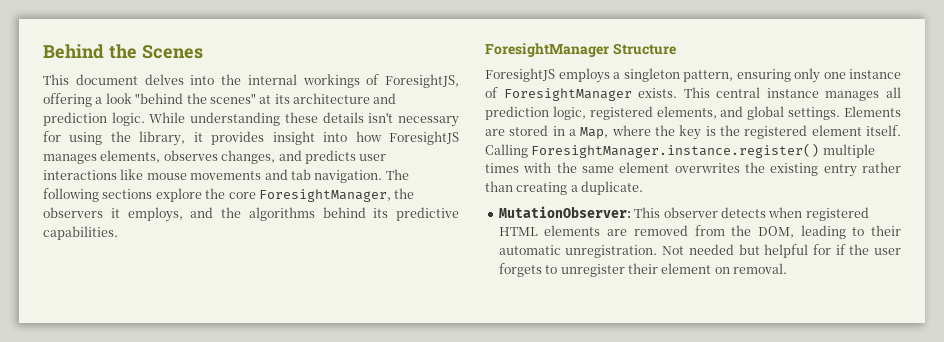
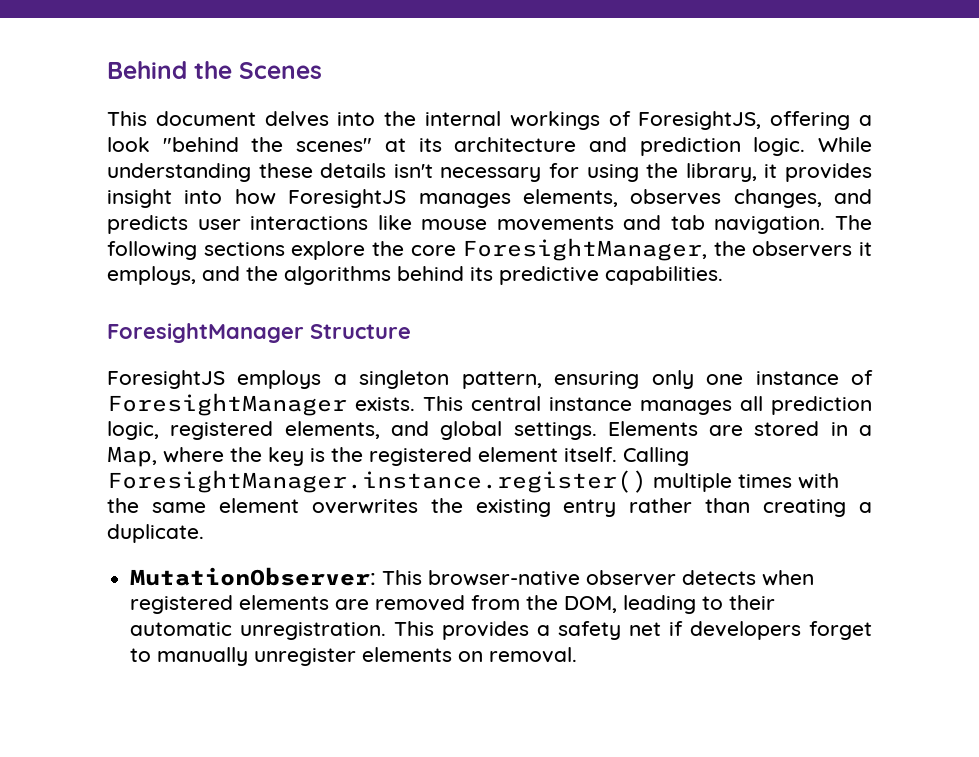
- MutationObserver: This observer detects when registered HTML elements are removed from the DOM, leading to their automatic unregistration.
+ MutationObserver: This browser-native observer detects when registered elements are removed from the DOM, leading to their automatic unregistration.
- Not needed but helpful for if the user forgets to unregister their element on removal.
+ This provides a safety net if developers forget to manually unregister elements on removal.

